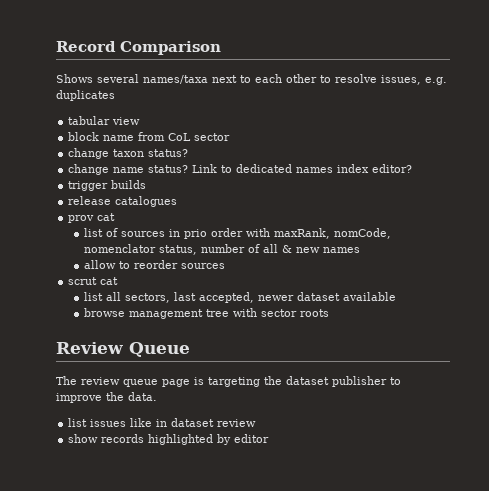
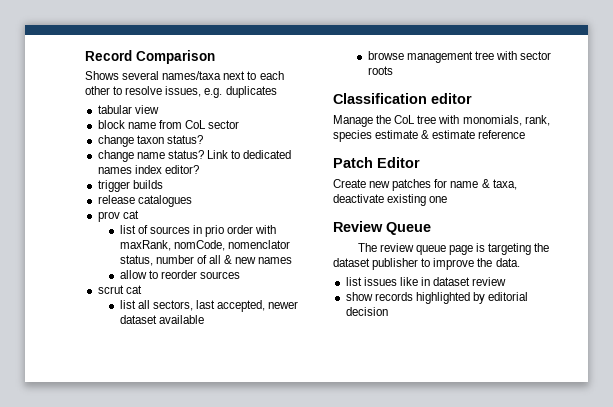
+ Classification editor
+ Manage the CoL tree with monomials, rank, species estimate & estimate reference
+ Patch Editor
+ Create new patches for name & taxa, deactivate existing one
- show records highlighted by editor
+ show records highlighted by editorial decision

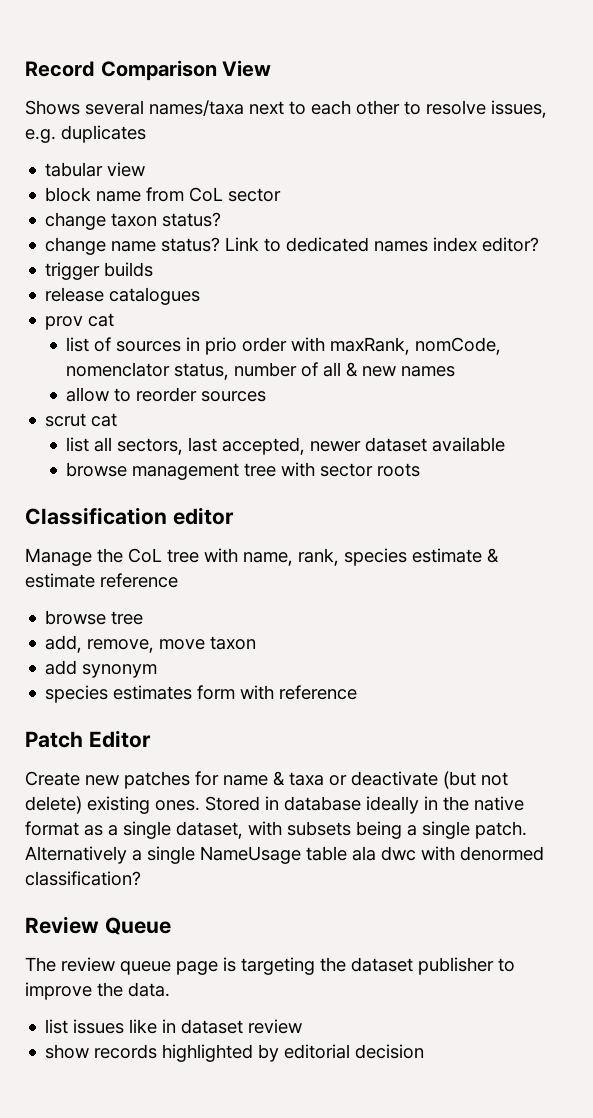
- Record Comparison
+ Record Comparison View
- Manage the CoL tree with monomials, rank, species estimate & estimate reference
+ Manage the CoL tree with name, rank, species estimate & estimate reference
+ browse tree
+ add, remove, move taxon
+ add synonym
+ species estimates form with reference
- Create new patches for name & taxa, deactivate existing one
+ Create new patches for name & taxa or deactivate (but not delete) existing ones. Stored in database ideally in the native format as a single dataset, with subsets being a single patch. Alternatively a single NameUsage table ala dwc with denormed classification?

